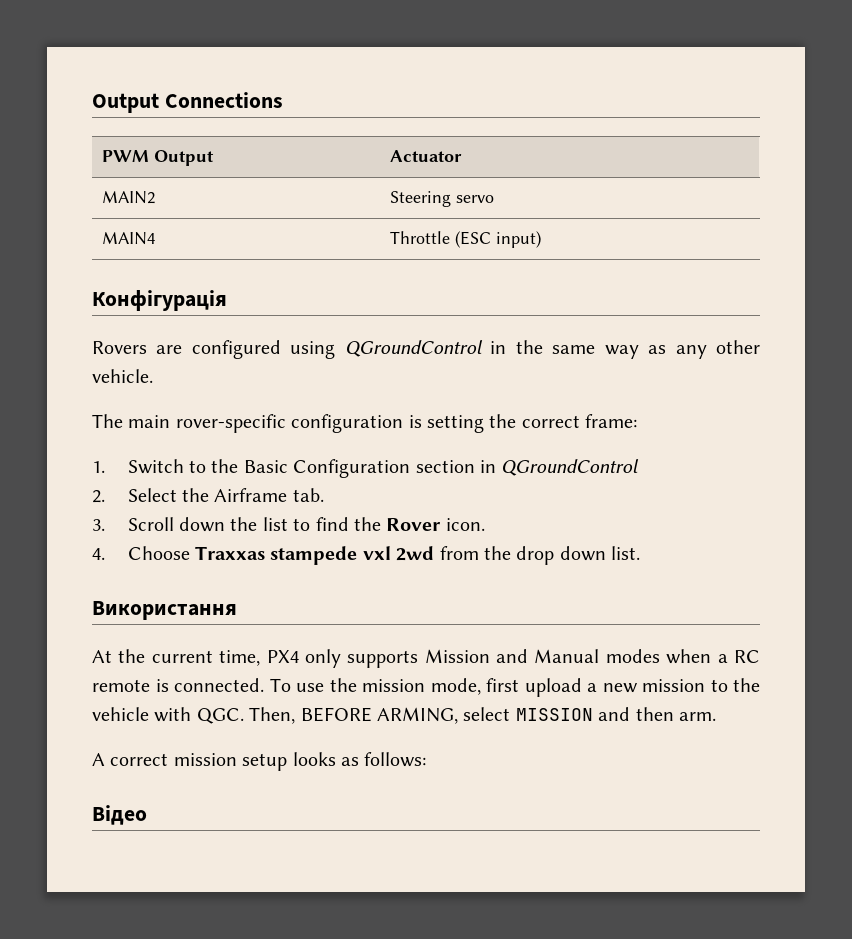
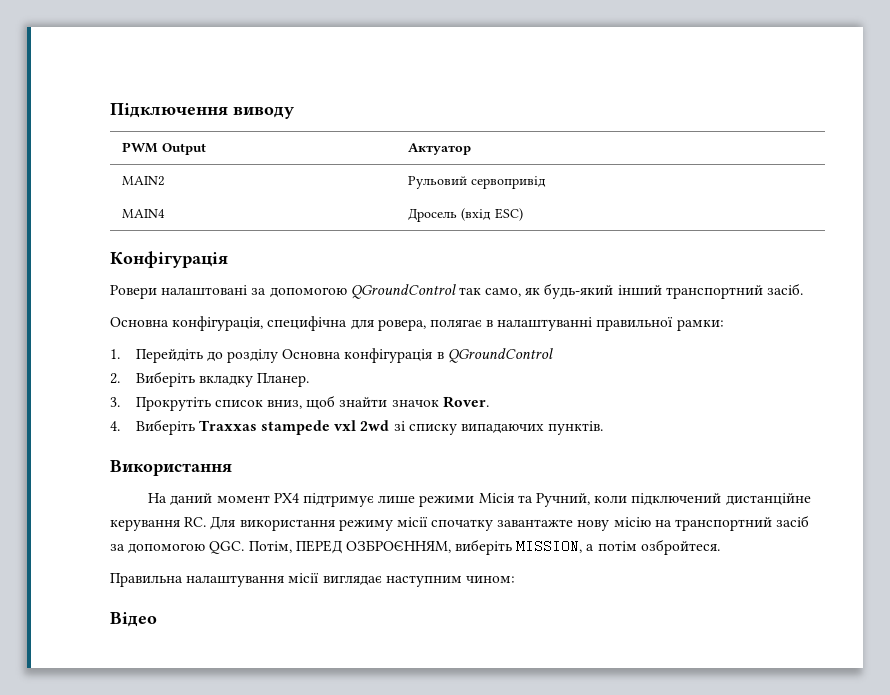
- Output Connections
+ Підключення виводу
- PWM Output | Actuator
+ PWM Output | Актуатор
- MAIN2 | Steering servo
+ MAIN2 | Рульовий сервопривід
- MAIN4 | Throttle (ESC input)
+ MAIN4 | Дросель (вхід ESC)
  Конфігурація
- Rovers are configured using QGroundControl in the same way as any other vehicle.
- The main rover-specific configuration is setting the correct frame:
- 1. Switch to the Basic Configuration section in QGroundControl
- 2. Select the Airframe tab.
- 3. Scroll down the list to find the Rover icon.
+ Ровери налаштовані за допомогою QGroundControl так само, як будь-який інший транспортний засіб.
+ Основна конфігурація, специфічна для ровера, полягає в налаштуванні правильної рамки:
+ 1. Перейдіть до розділу Основна конфігурація в QGroundControl
+ 2. Виберіть вкладку Планер.
+ 3. Прокрутіть список вниз, щоб знайти значок Rover.
- 4. Choose Traxxas stampede vxl 2wd from the drop down list.
+ 4. Виберіть Traxxas stampede vxl 2wd зі списку випадаючих пунктів.
  Використання
- At the current time, PX4 only supports Mission and Manual modes when a RC remote is connected. To use the mission mode, first upload a new mission to the vehicle with QGC. Then, BEFORE ARMING, select MISSION and then arm.
- A correct mission setup looks as follows:
+ На даний момент PX4 підтримує лише режими Місія та Ручний, коли підключений дистанційне керування RC. Для використання режиму місії спочатку завантажте нову місію на транспортний засіб за допомогою QGC. Потім, ПЕРЕД ОЗБРОЄННЯМ, виберіть MISSION, а потім озбройтеся.
+ Правильна налаштування місії виглядає наступним чином:

